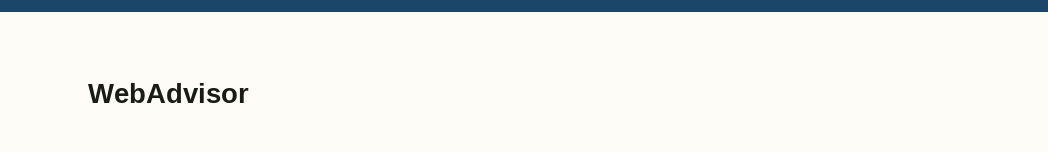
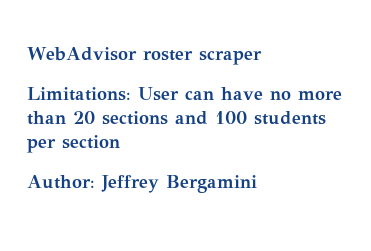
- WebAdvisor
+ WebAdvisor roster scraper
+ Limitations: User can have no more than 20 sections and 100 students per section
+ Author: Jeffrey Bergamini

